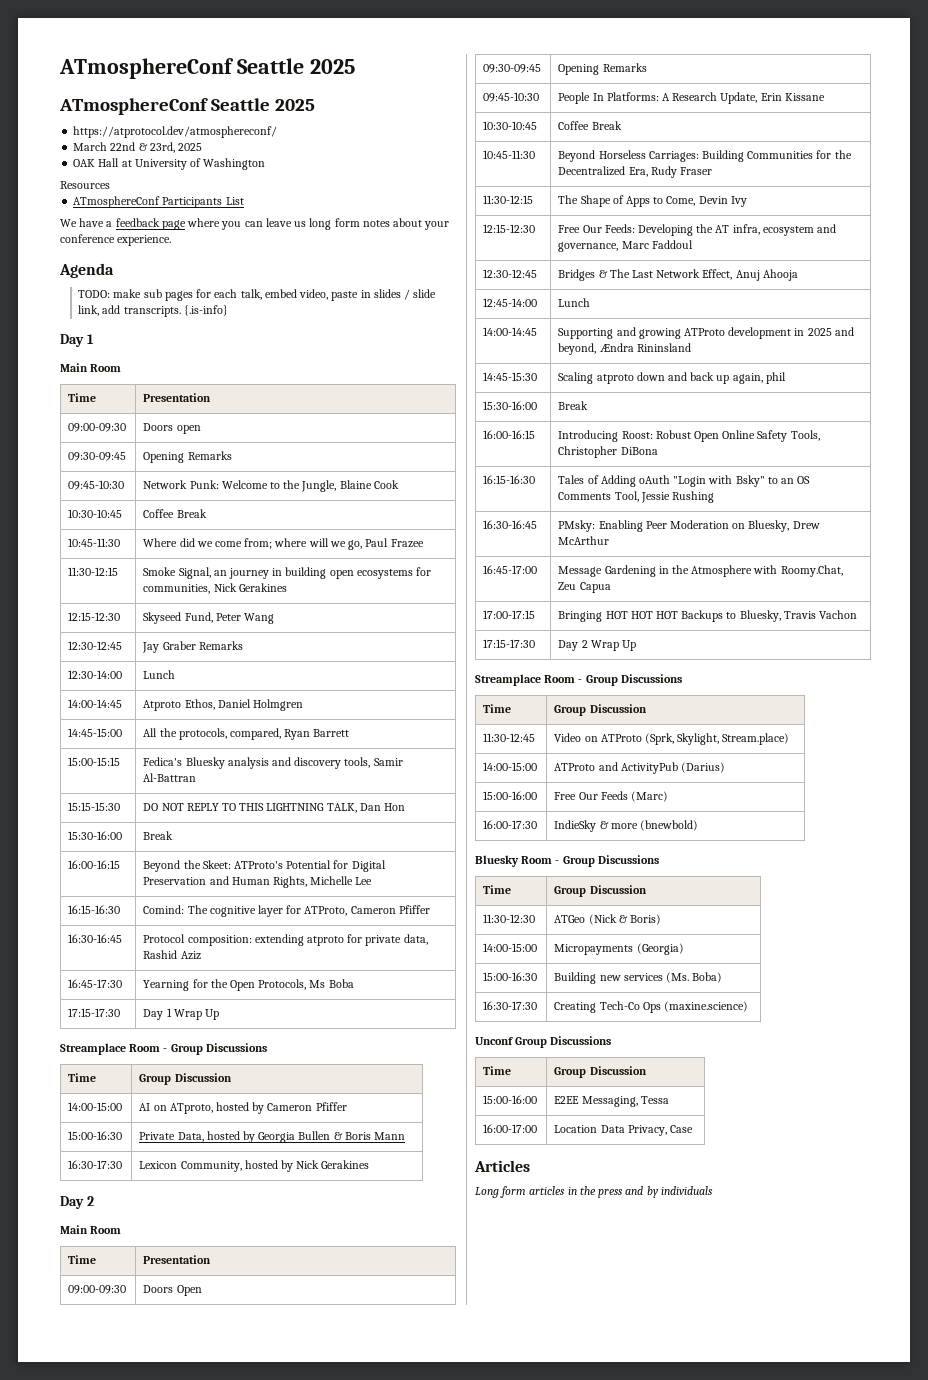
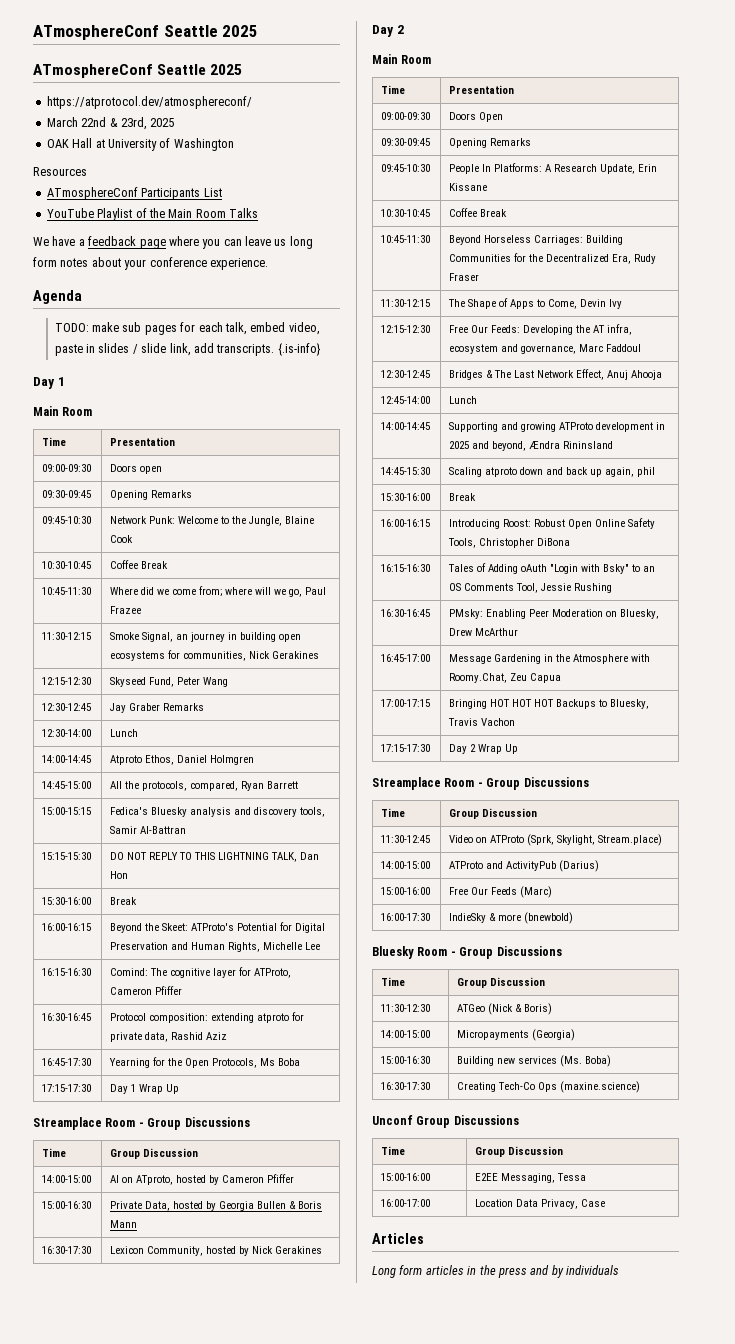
+ YouTube Playlist of the Main Room Talks

